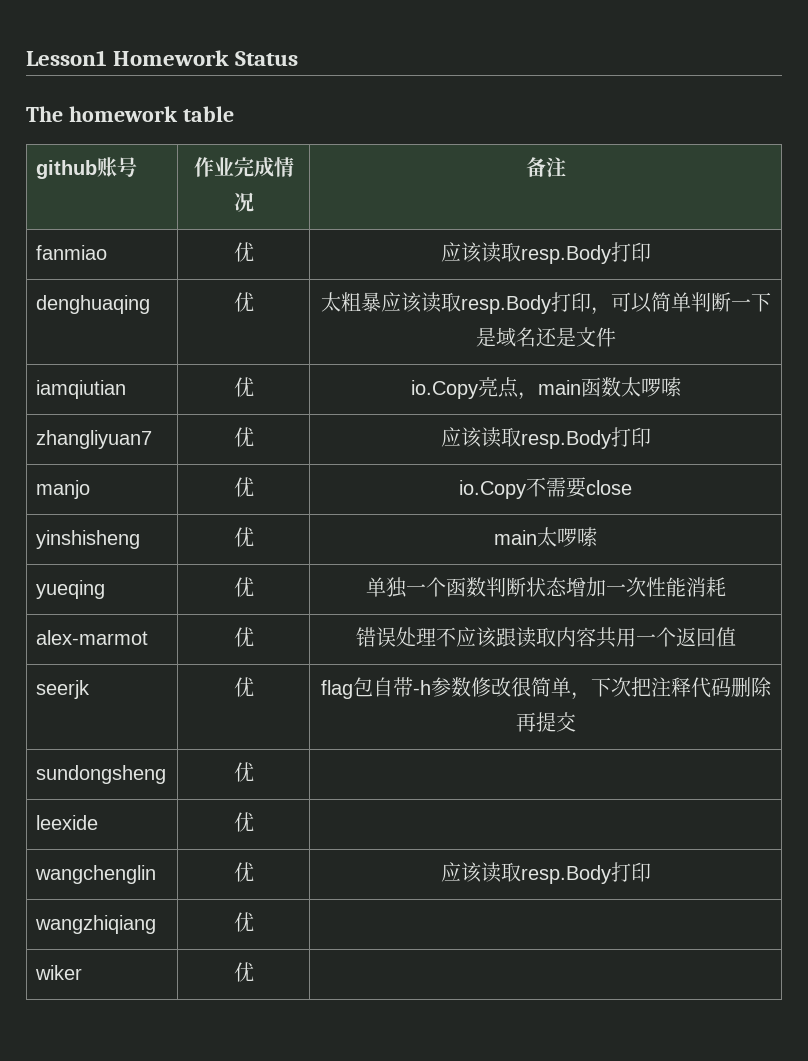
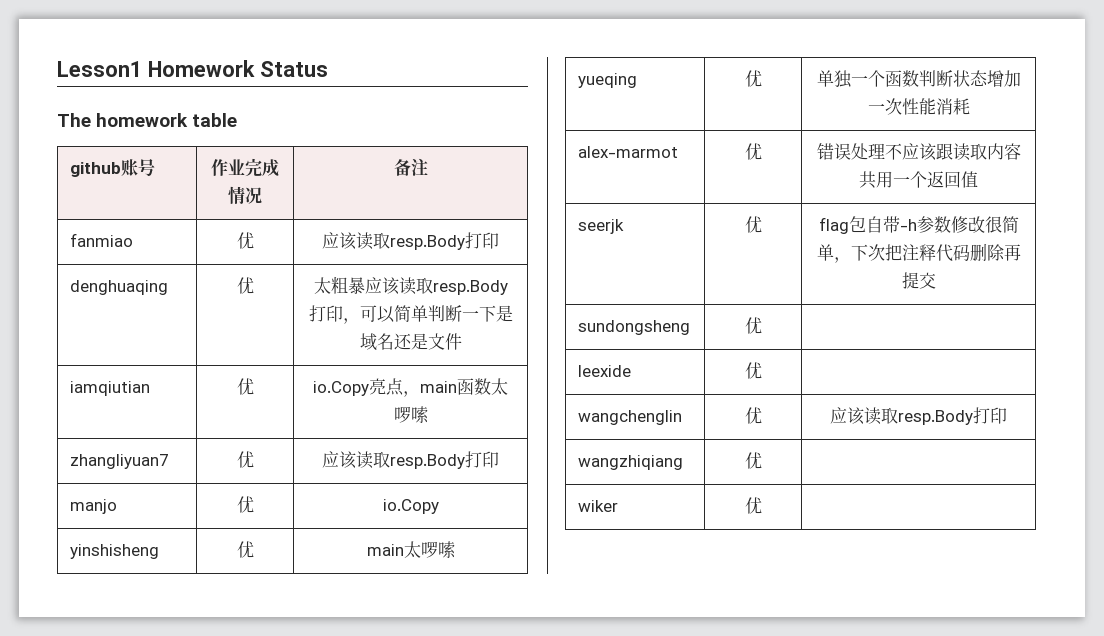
- manjo | 优 | io.Copy不需要close
+ manjo | 优 | io.Copy

